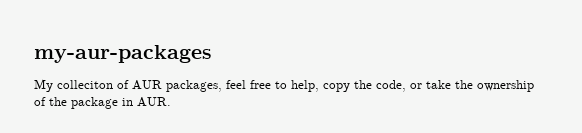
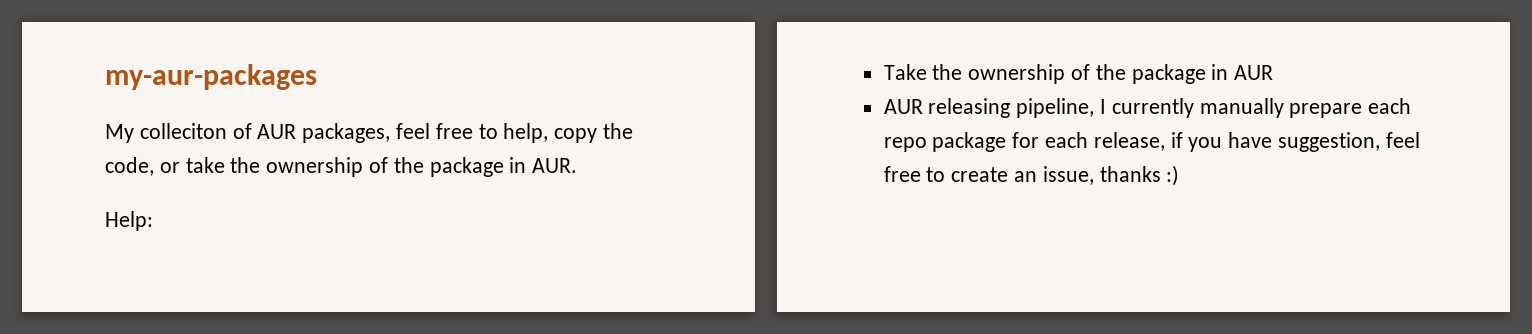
+ Help:
+ Take the ownership of the package in AUR
+ AUR releasing pipeline, I currently manually prepare each repo package for each release, if you have suggestion, feel free to create an issue, thanks :)

